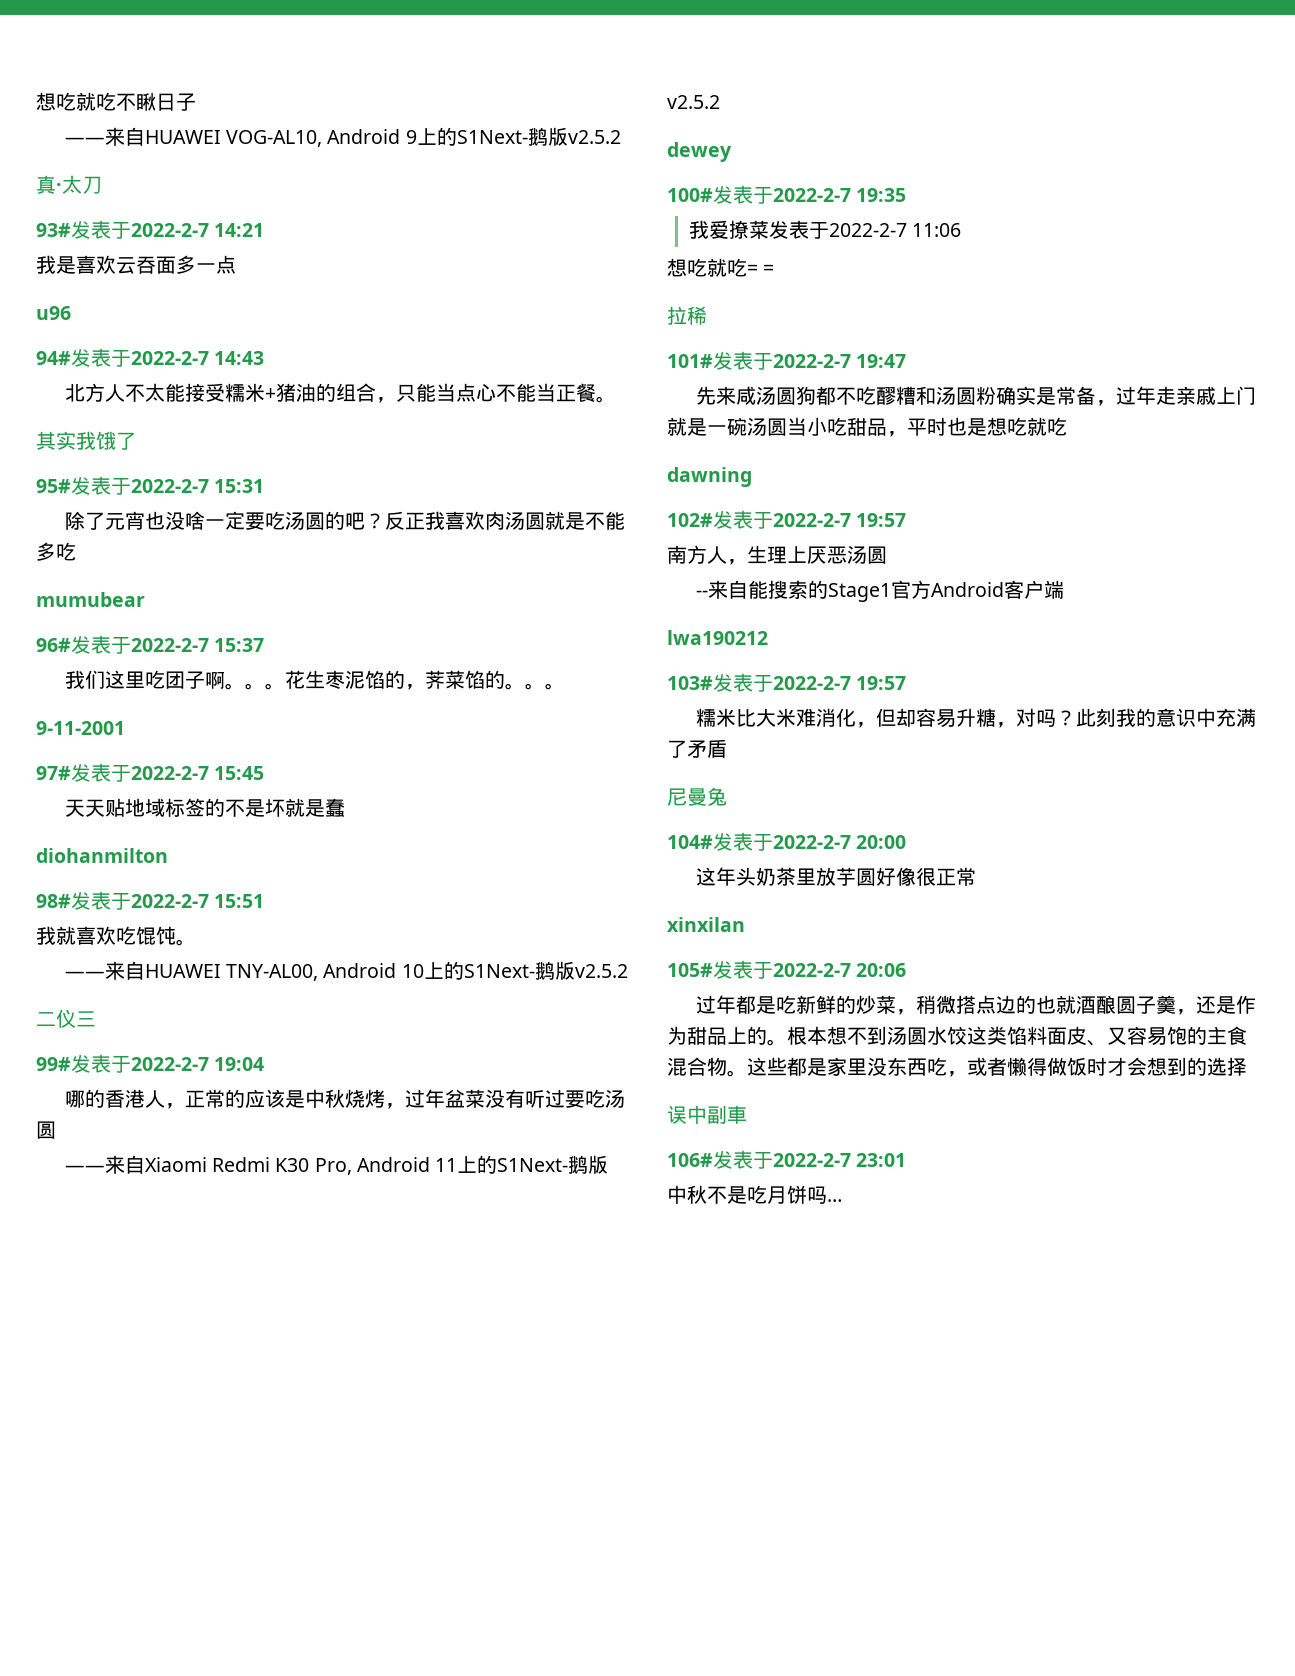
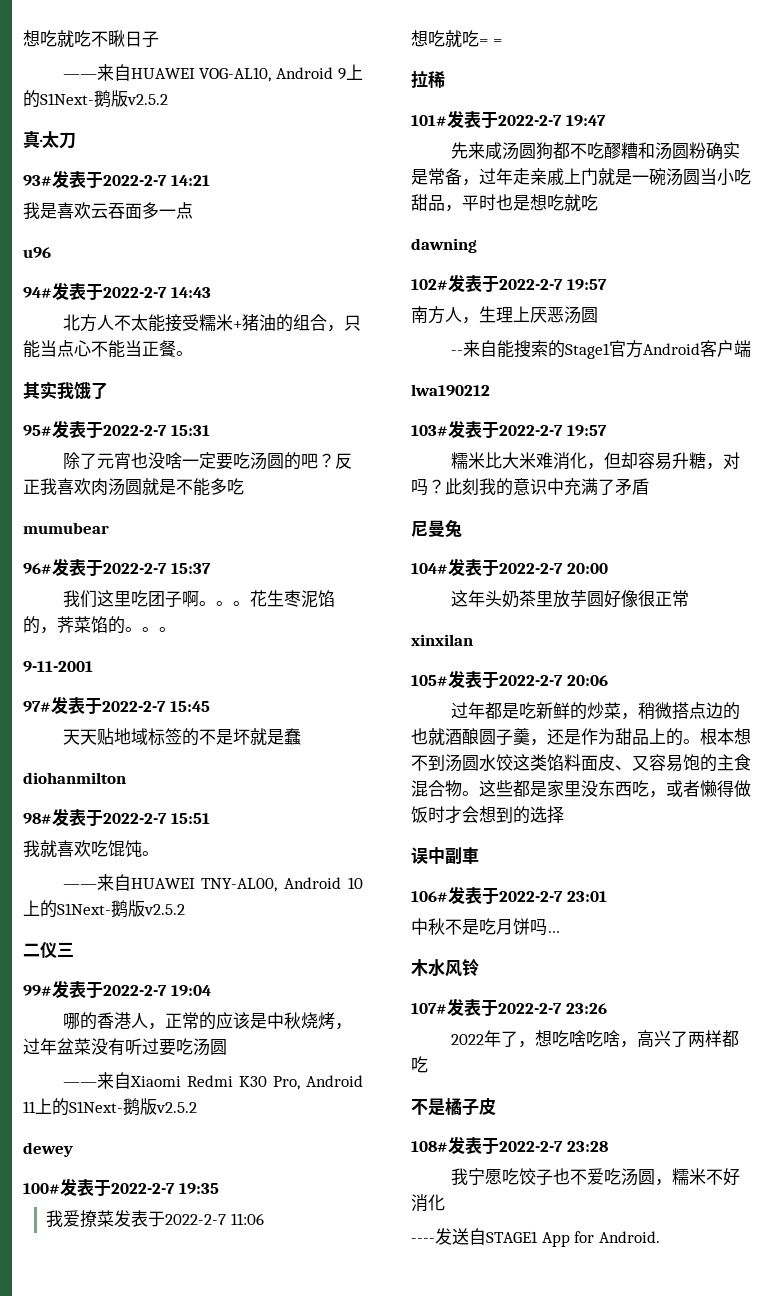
+ 木水风铃
+ 107#发表于2022-2-7 23:26
+ 2022年了，想吃啥吃啥，高兴了两样都吃
+ 不是橘子皮
+ 108#发表于2022-2-7 23:28
+ 我宁愿吃饺子也不爱吃汤圆，糯米不好消化
+ ----发送自STAGE1 App for Android.

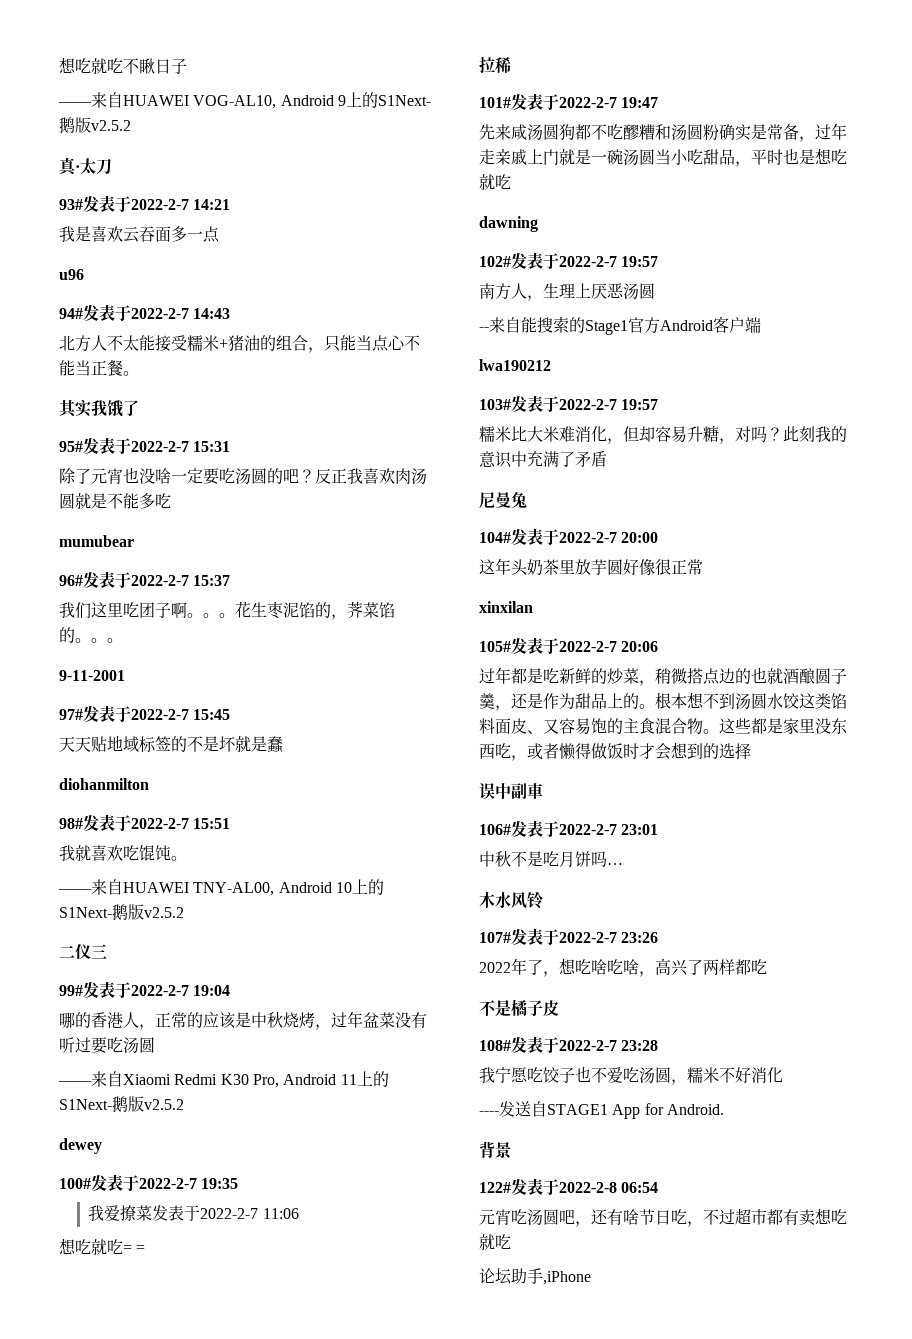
+ 背景
+ 122#发表于2022-2-8 06:54
+ 元宵吃汤圆吧，还有啥节日吃，不过超市都有卖想吃就吃
+ 论坛助手,iPhone

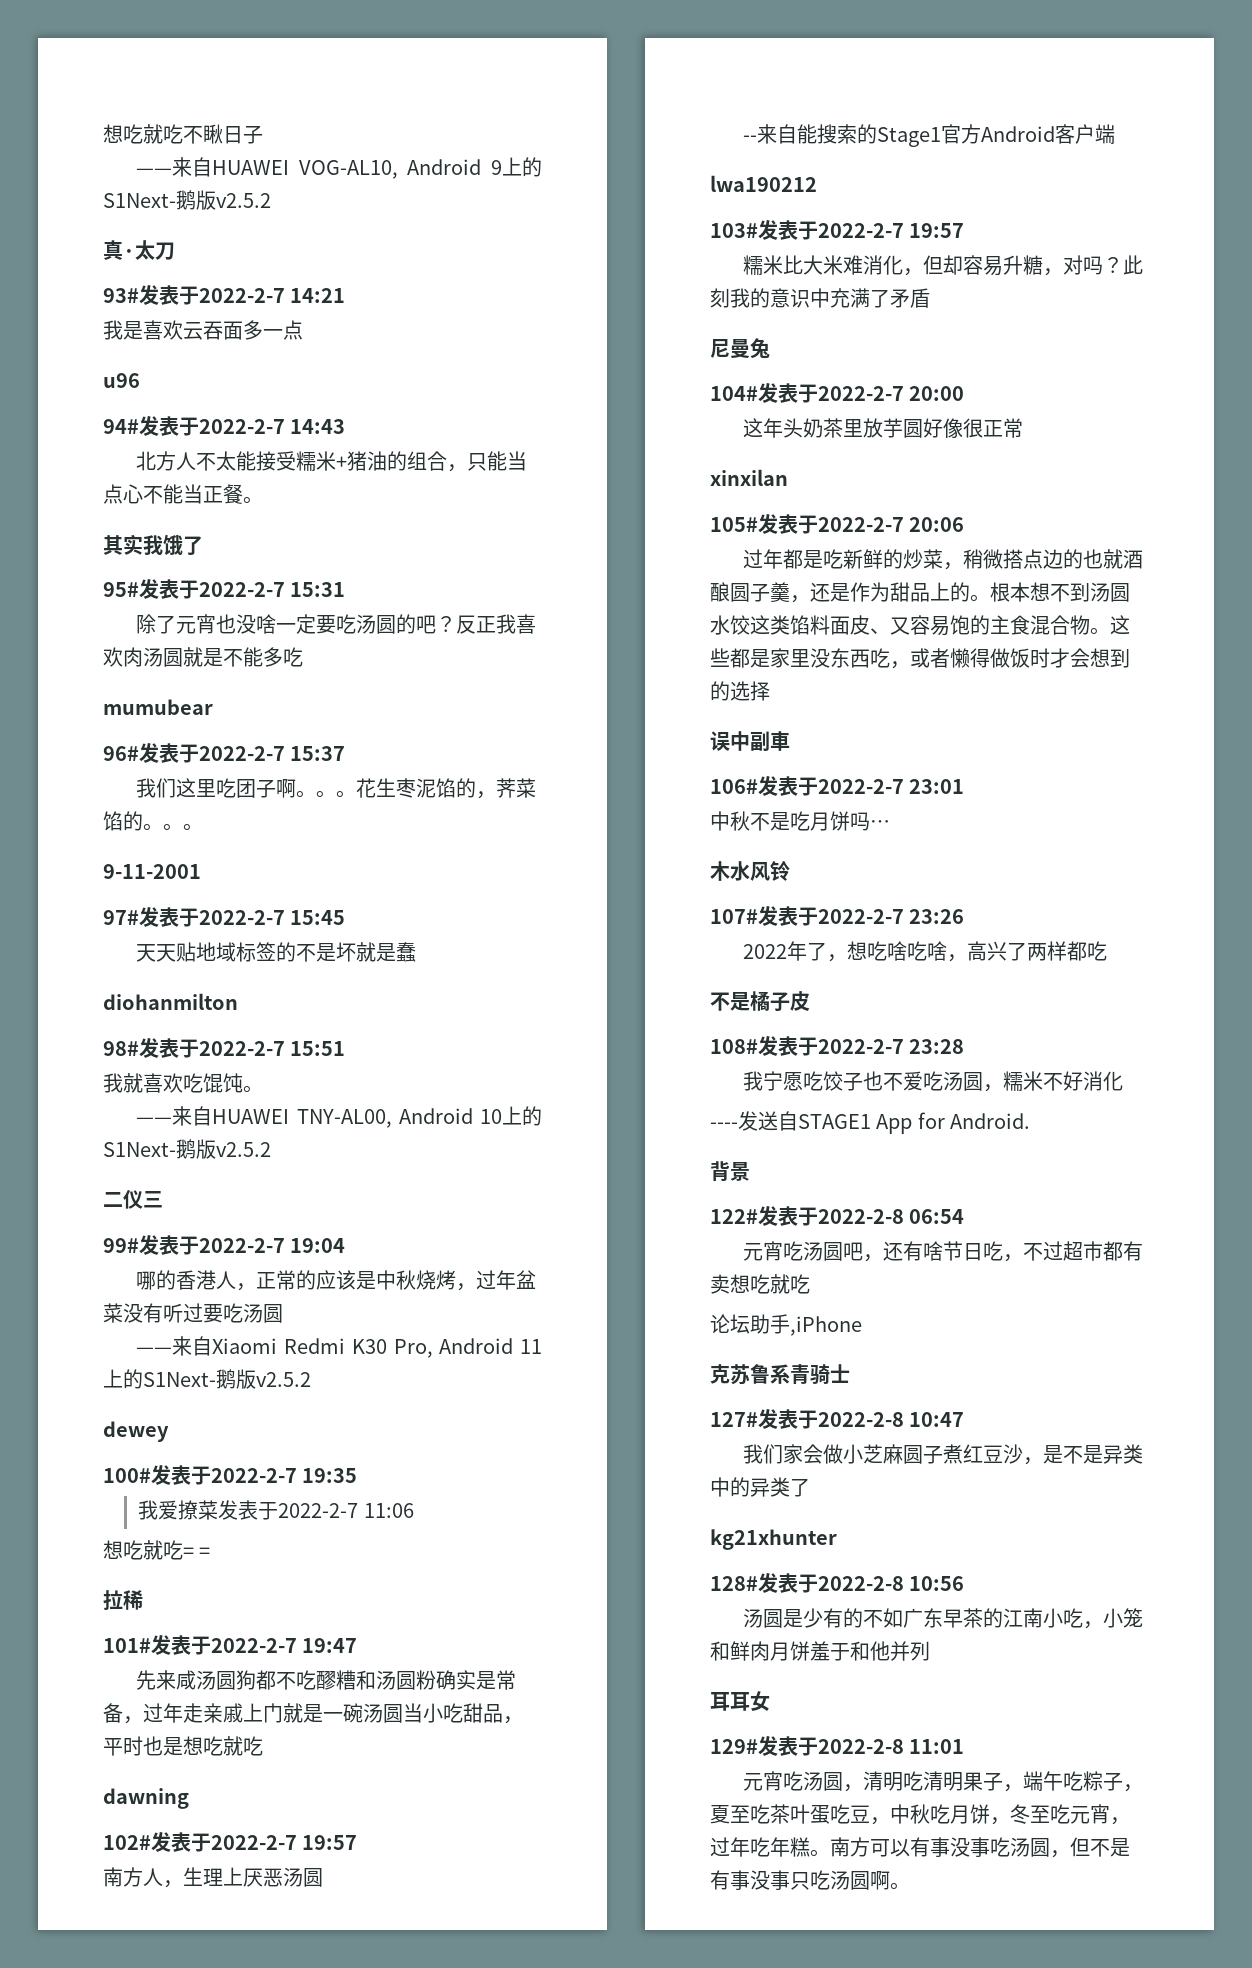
+ 克苏鲁系青骑士
+ 127#发表于2022-2-8 10:47
+ 我们家会做小芝麻圆子煮红豆沙，是不是异类中的异类了
+ kg21xhunter
+ 128#发表于2022-2-8 10:56
+ 汤圆是少有的不如广东早茶的江南小吃，小笼和鲜肉月饼羞于和他并列
+ 耳耳女
+ 129#发表于2022-2-8 11:01
+ 元宵吃汤圆，清明吃清明果子，端午吃粽子，夏至吃茶叶蛋吃豆，中秋吃月饼，冬至吃元宵，过年吃年糕。南方可以有事没事吃汤圆，但不是有事没事只吃汤圆啊。

